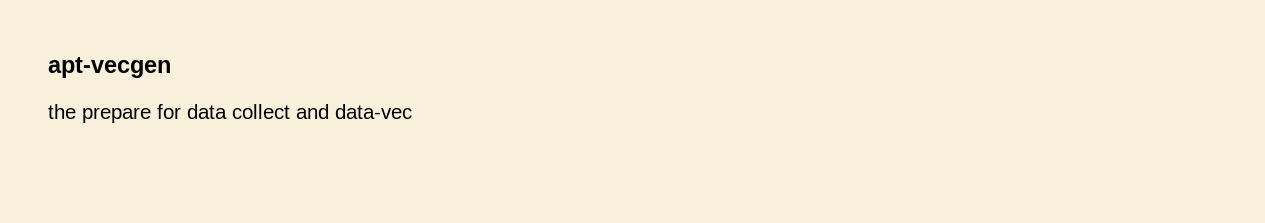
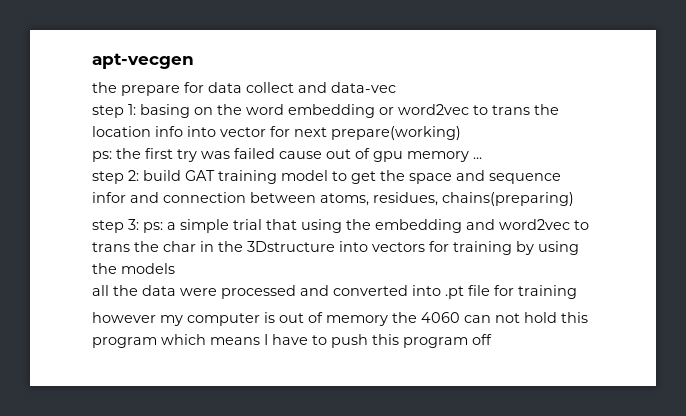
+ step 1: basing on the word embedding or word2vec to trans the location info into vector for next prepare(working)
+ ps: the first try was failed cause out of gpu memory ...
+ step 2: build GAT training model to get the space and sequence infor and connection between atoms, residues, chains(preparing)
+ step 3: ps: a simple trial that using the embedding and word2vec to trans the char in the 3Dstructure into vectors for training by using the models
+ all the data were processed and converted into .pt file for training
+ however my computer is out of memory the 4060 can not hold this program which means I have to push this program off

